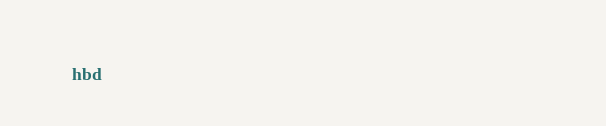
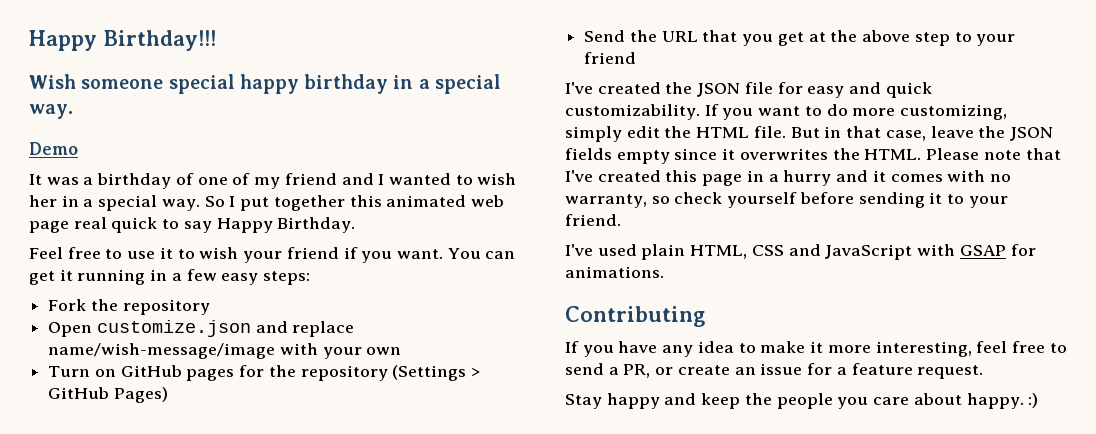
- hbd
+ Happy Birthday!!!
+ Wish someone special happy birthday in a special way.
+ Demo
+ It was a birthday of one of my friend and I wanted to wish her in a special way. So I put together this animated web page real quick to say Happy Birthday.
+ Feel free to use it to wish your friend if you want. You can get it running in a few easy steps:
+ Fork the repository
+ Open customize.json and replace name/wish-message/image with your own
+ Turn on GitHub pages for the repository (Settings > GitHub Pages)
+ Send the URL that you get at the above step to your friend
+ I've created the JSON file for easy and quick customizability. If you want to do more customizing, simply edit the HTML file. But in that case, leave the JSON fields empty since it overwrites the HTML. Please note that I've created this page in a hurry and it comes with no warranty, so check yourself before sending it to your friend.
+ I've used plain HTML, CSS and JavaScript with GSAP for animations.
+ Contributing
+ If you have any idea to make it more interesting, feel free to send a PR, or create an issue for a feature request.
+ Stay happy and keep the people you care about happy. :)

